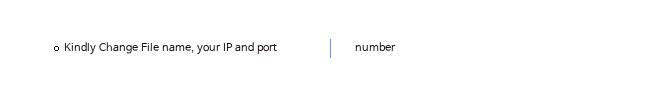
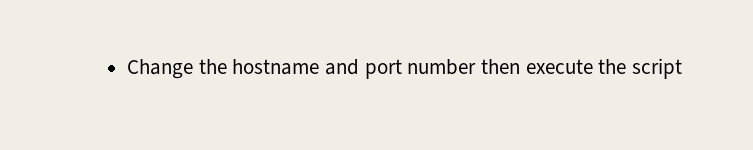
- Kindly Change File name, your IP and port number
+ Change the hostname and port number then execute the script

